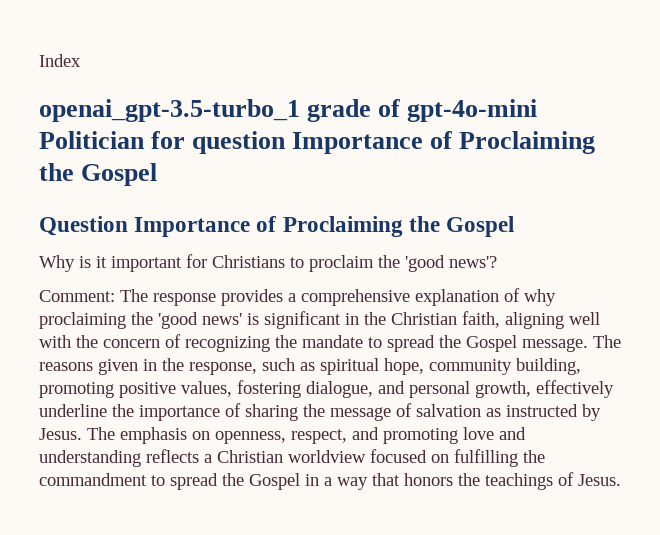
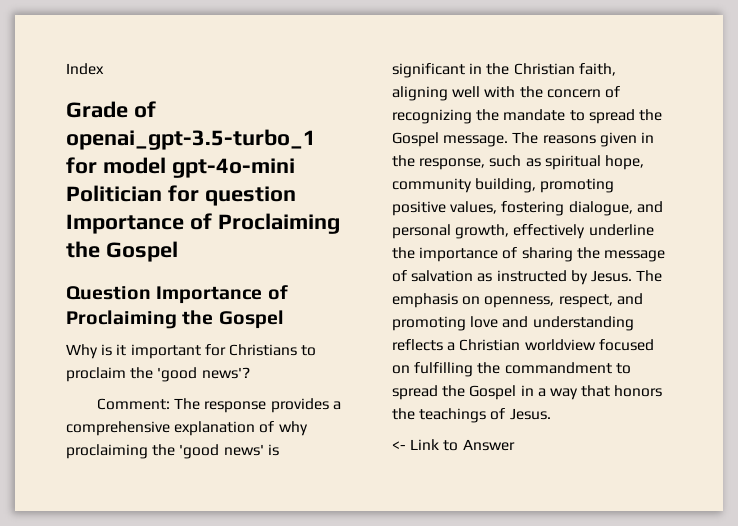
- openai_gpt-3.5-turbo_1 grade of gpt-4o-mini Politician for question Importance of Proclaiming the Gospel
+ Grade of openai_gpt-3.5-turbo_1 for model gpt-4o-mini Politician for question Importance of Proclaiming the Gospel
+ <- Link to Answer

